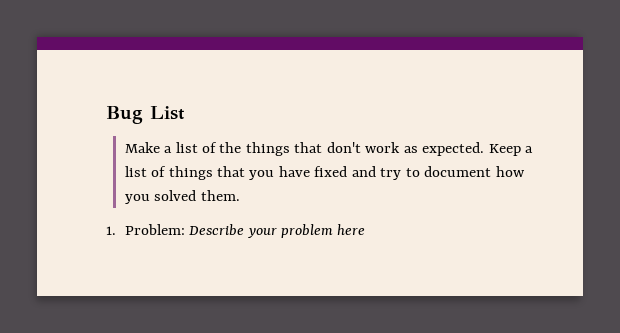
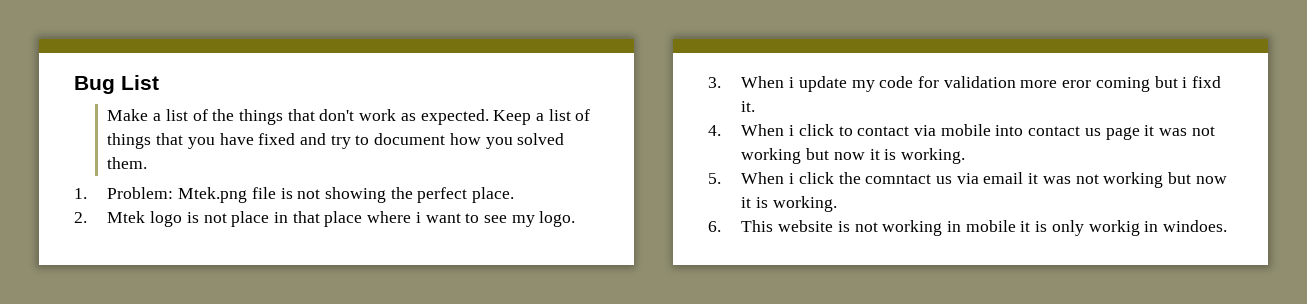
- 1. Problem: Describe your problem here
+ 1. Problem: Mtek.png file is not showing the perfect place.
+ 2. Mtek logo is not place in that place where i want to see my logo.
+ 3. When i update my code for validation more eror coming but i fixd it.
+ 4. When i click to contact via mobile into contact us page it was not working but now it is working.
+ 5. When i click the comntact us via email it was not working but now it is working.
+ 6. This website is not working in mobile it is only workig in windoes.

